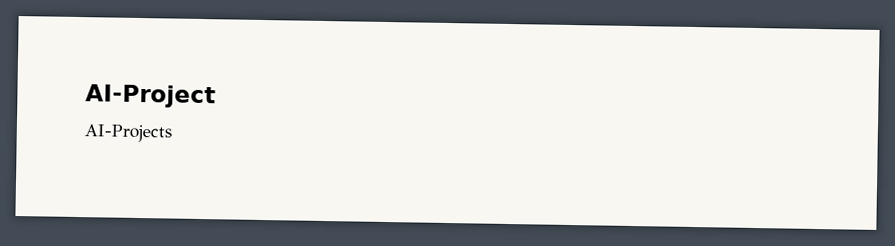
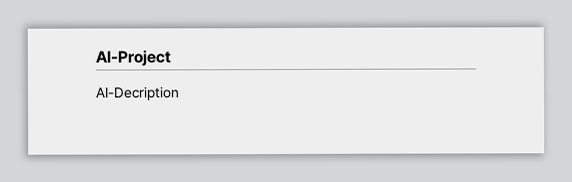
- AI-Projects
+ AI-Decription

